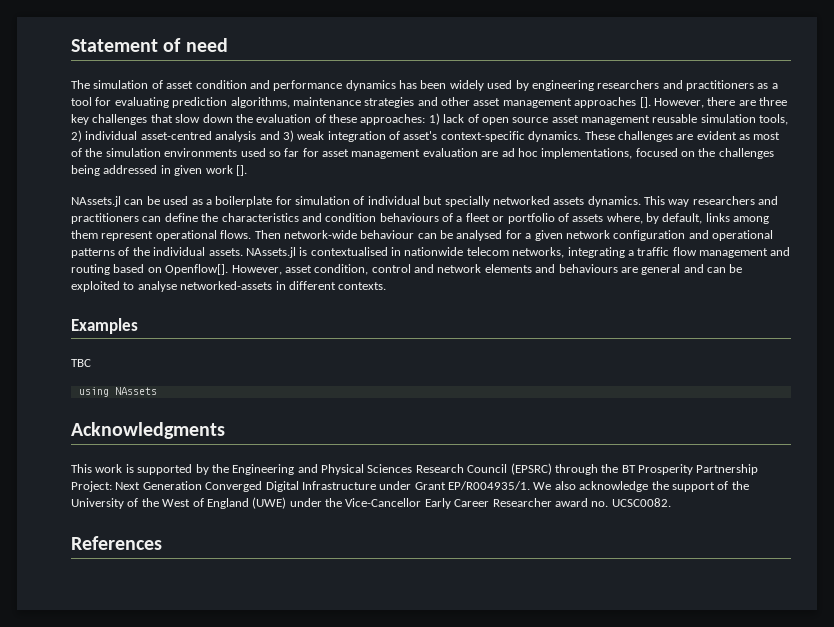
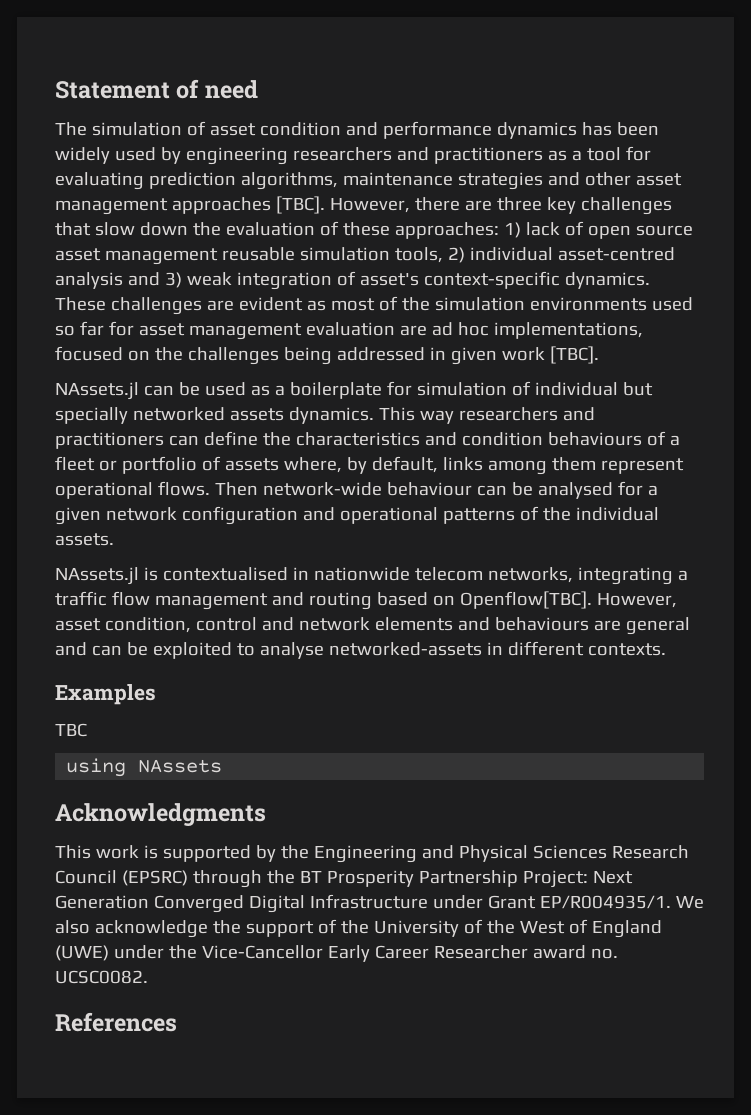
- The simulation of asset condition and performance dynamics has been widely used by engineering researchers and practitioners as a tool for evaluating prediction algorithms, maintenance strategies and other asset management approaches [].
+ The simulation of asset condition and performance dynamics has been widely used by engineering researchers and practitioners as a tool for evaluating prediction algorithms, maintenance strategies and other asset management approaches [TBC].
- These challenges are evident as most of the simulation environments used so far for asset management evaluation are ad hoc implementations, focused on the challenges being addressed in given work [].
+ These challenges are evident as most of the simulation environments used so far for asset management evaluation are ad hoc implementations, focused on the challenges being addressed in given work [TBC].
- Then network-wide behaviour can be analysed for a given network configuration and operational patterns of the individual assets. NAssets.jl is contextualised in nationwide telecom networks, integrating a traffic flow management and routing based on Openflow[].
+ Then network-wide behaviour can be analysed for a given network configuration and operational patterns of the individual assets.
+ NAssets.jl is contextualised in nationwide telecom networks, integrating a traffic flow management and routing based on Openflow[TBC].

